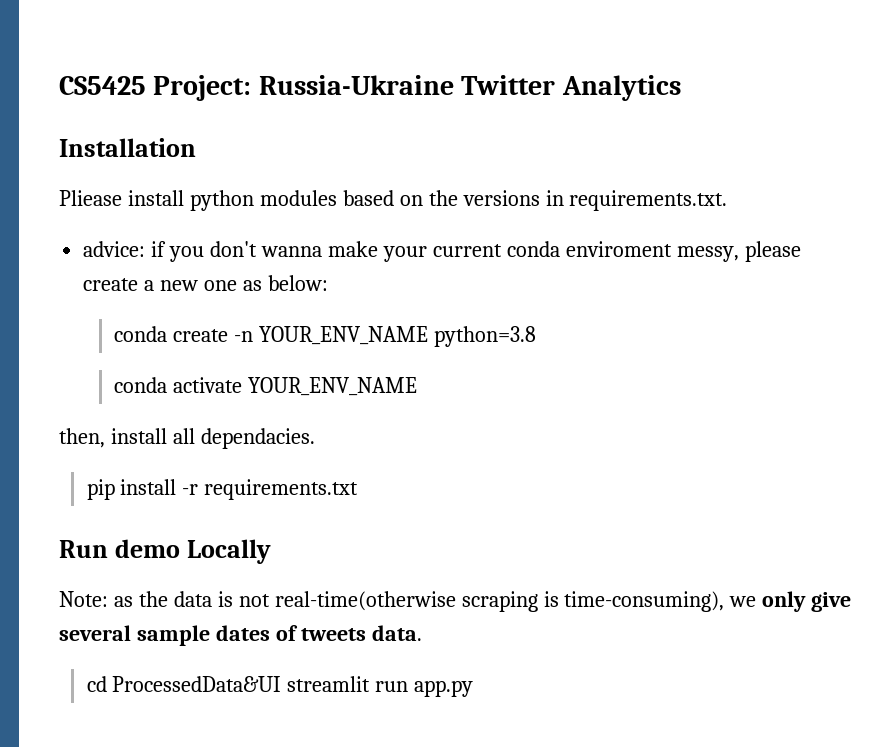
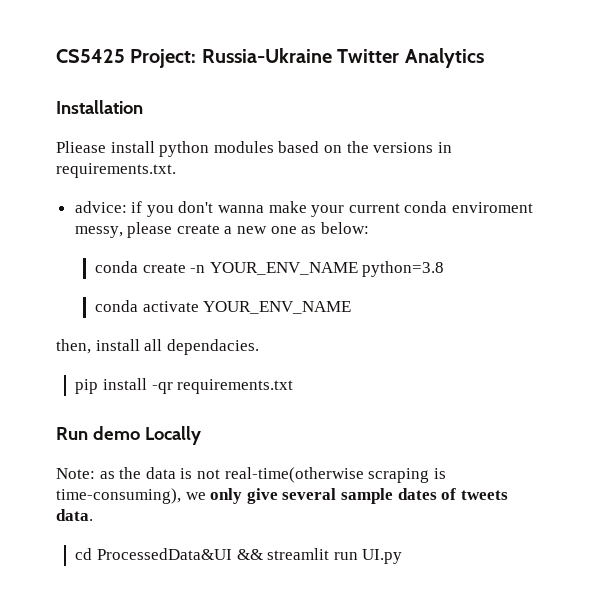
- pip install -r requirements.txt
+ pip install -qr requirements.txt
- cd ProcessedData&UI streamlit run app.py
+ cd ProcessedData&UI && streamlit run UI.py

